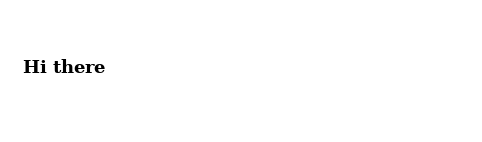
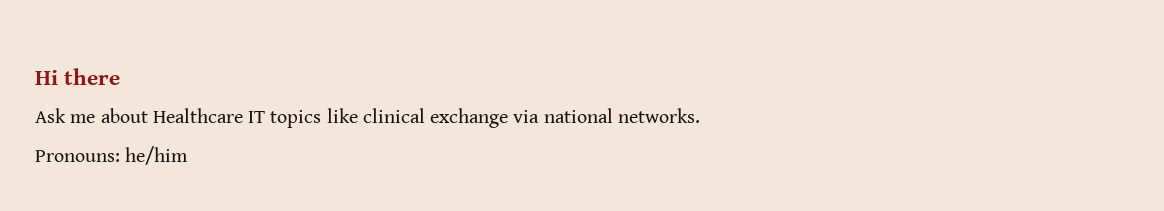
+ Ask me about Healthcare IT topics like clinical exchange via national networks.
+ Pronouns: he/him

